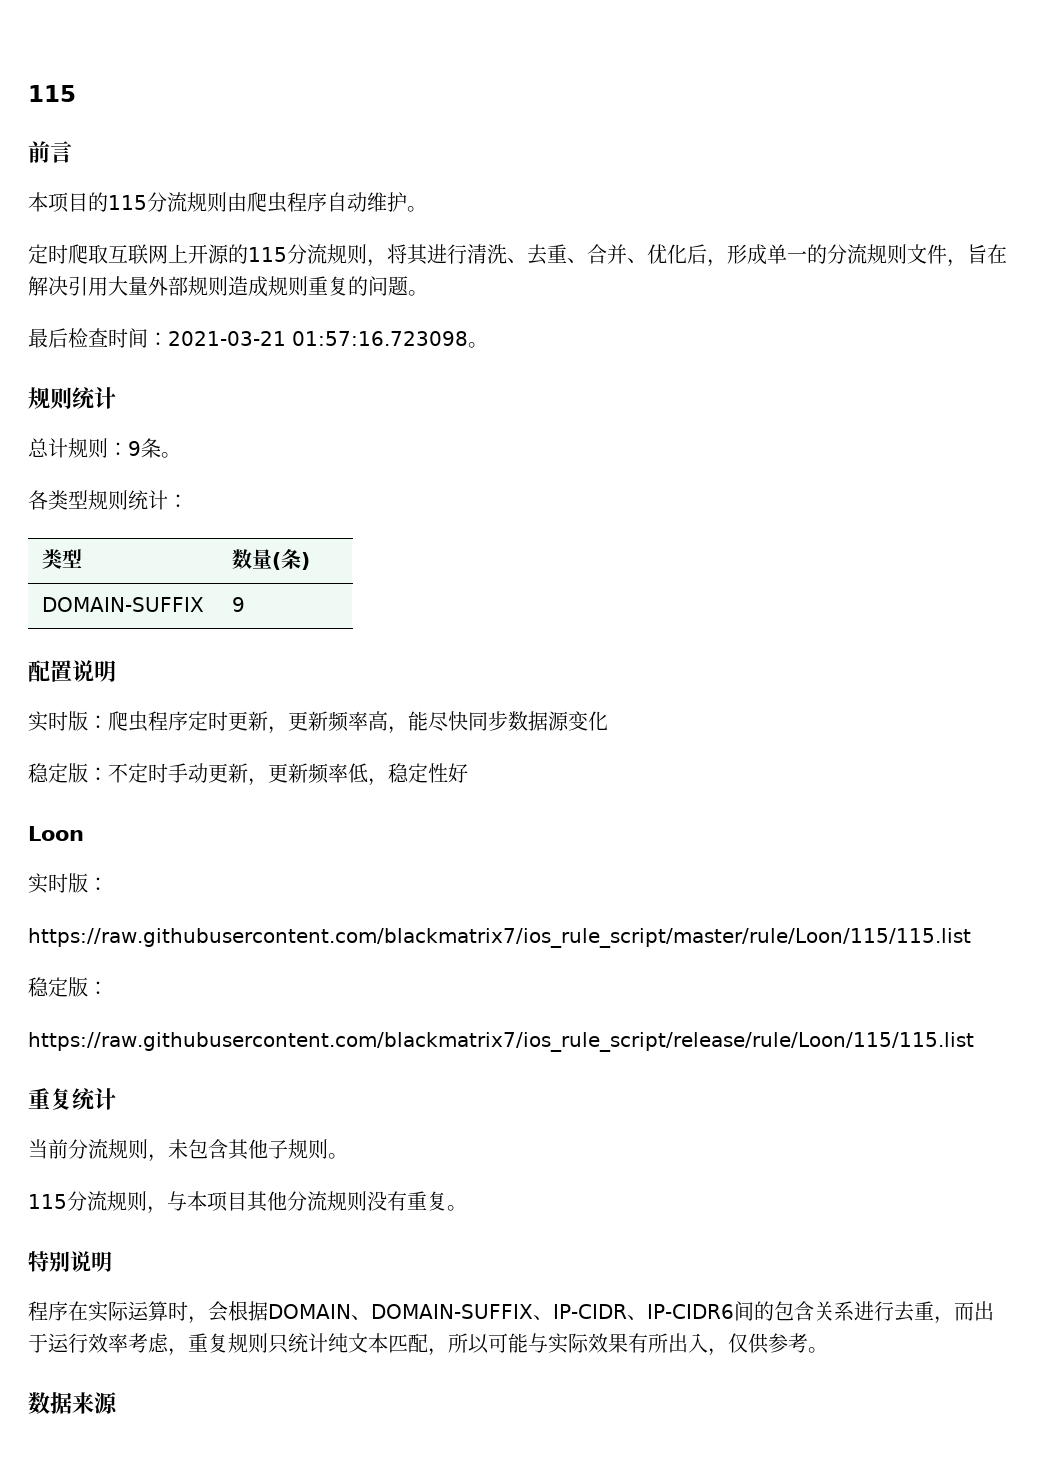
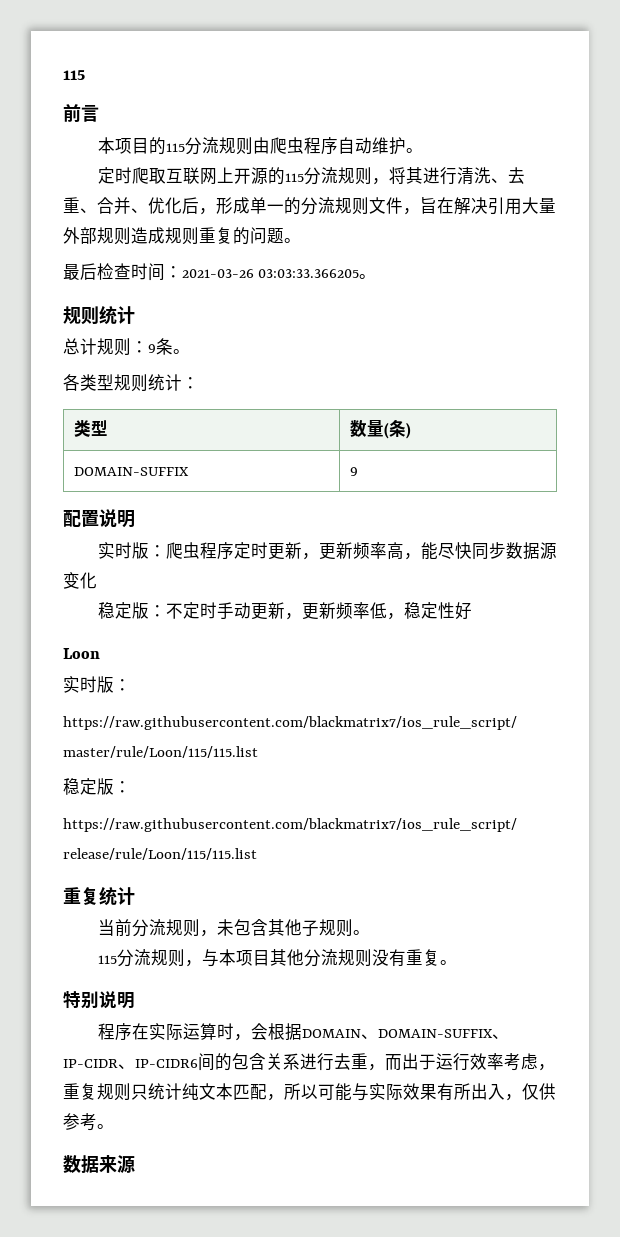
- 最后检查时间：2021-03-21 01:57:16.723098。
+ 最后检查时间：2021-03-26 03:03:33.366205。

